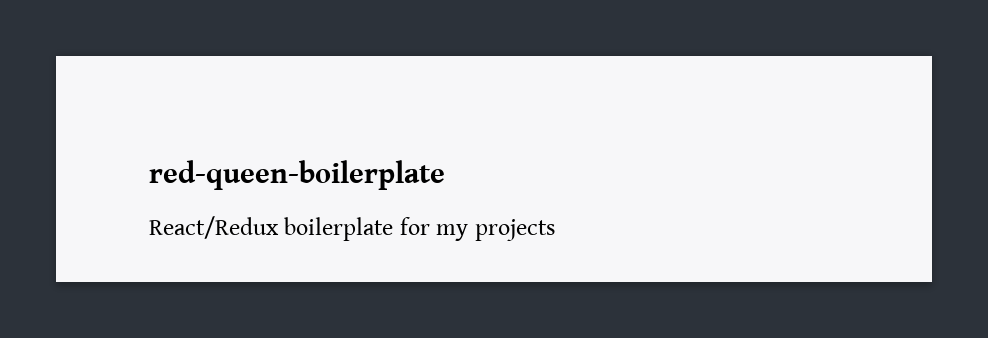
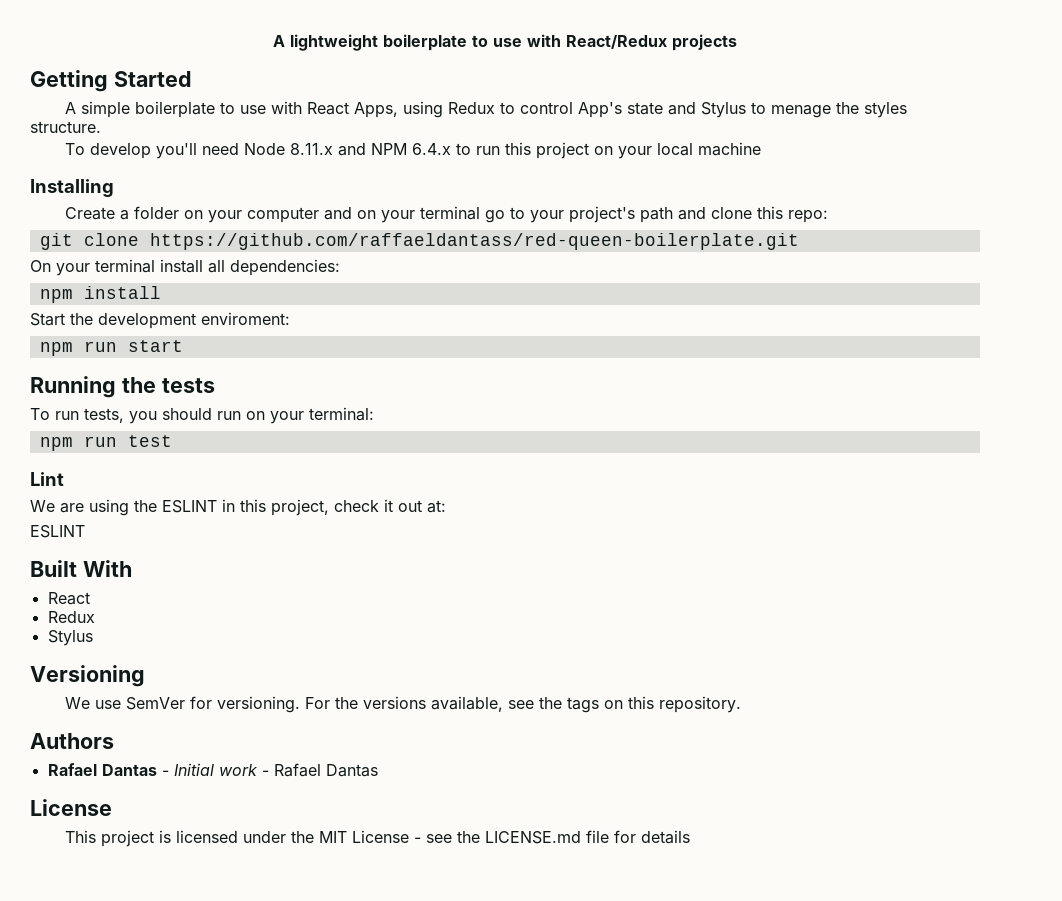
- red-queen-boilerplate
- React/Redux boilerplate for my projects
+ A lightweight boilerplate to use with React/Redux projects
+ Getting Started
+ A simple boilerplate to use with React Apps, using Redux to control App's state and Stylus to menage the styles structure.
+ To develop you'll need Node 8.11.x and NPM 6.4.x to run this project on your local machine
+ Installing
+ Create a folder on your computer and on your terminal go to your project's path and clone this repo:
+ git clone https://github.com/raffaeldantass/red-queen-boilerplate.git
+ On your terminal install all dependencies:
+ npm install
+ Start the development enviroment:
+ npm run start
+ Running the tests
+ To run tests, you should run on your terminal:
+ npm run test
+ Lint
+ We are using the ESLINT in this project, check it out at:
+ ESLINT
+ Built With
+ React
+ Redux
+ Stylus
+ Versioning
+ We use SemVer for versioning. For the versions available, see the tags on this repository.
+ Authors
+ Rafael Dantas - Initial work - Rafael Dantas
+ License
+ This project is licensed under the MIT License - see the LICENSE.md file for details

